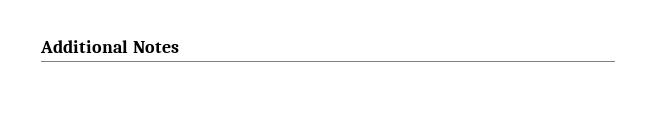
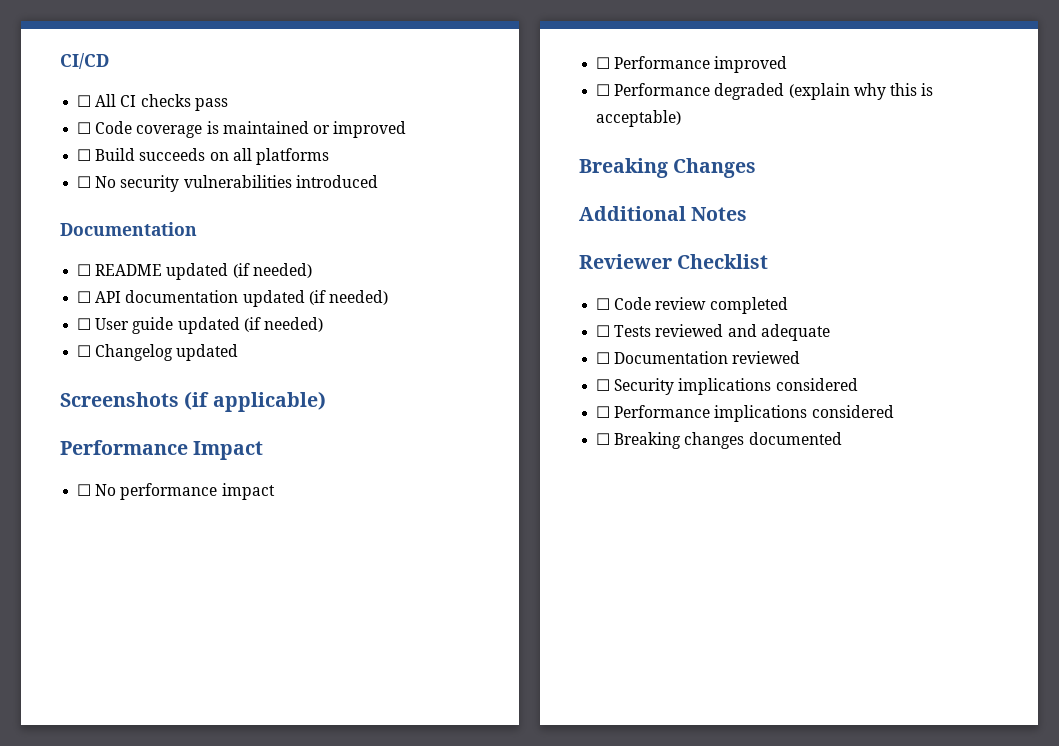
+ CI/CD
+ ☐ All CI checks pass
+ ☐ Code coverage is maintained or improved
+ ☐ Build succeeds on all platforms
+ ☐ No security vulnerabilities introduced
+ Documentation
+ ☐ README updated (if needed)
+ ☐ API documentation updated (if needed)
+ ☐ User guide updated (if needed)
+ ☐ Changelog updated
+ Screenshots (if applicable)
+ Performance Impact
+ ☐ No performance impact
+ ☐ Performance improved
+ ☐ Performance degraded (explain why this is acceptable)
+ Breaking Changes
  Additional Notes
+ Reviewer Checklist
+ ☐ Code review completed
+ ☐ Tests reviewed and adequate
+ ☐ Documentation reviewed
+ ☐ Security implications considered
+ ☐ Performance implications considered
+ ☐ Breaking changes documented

